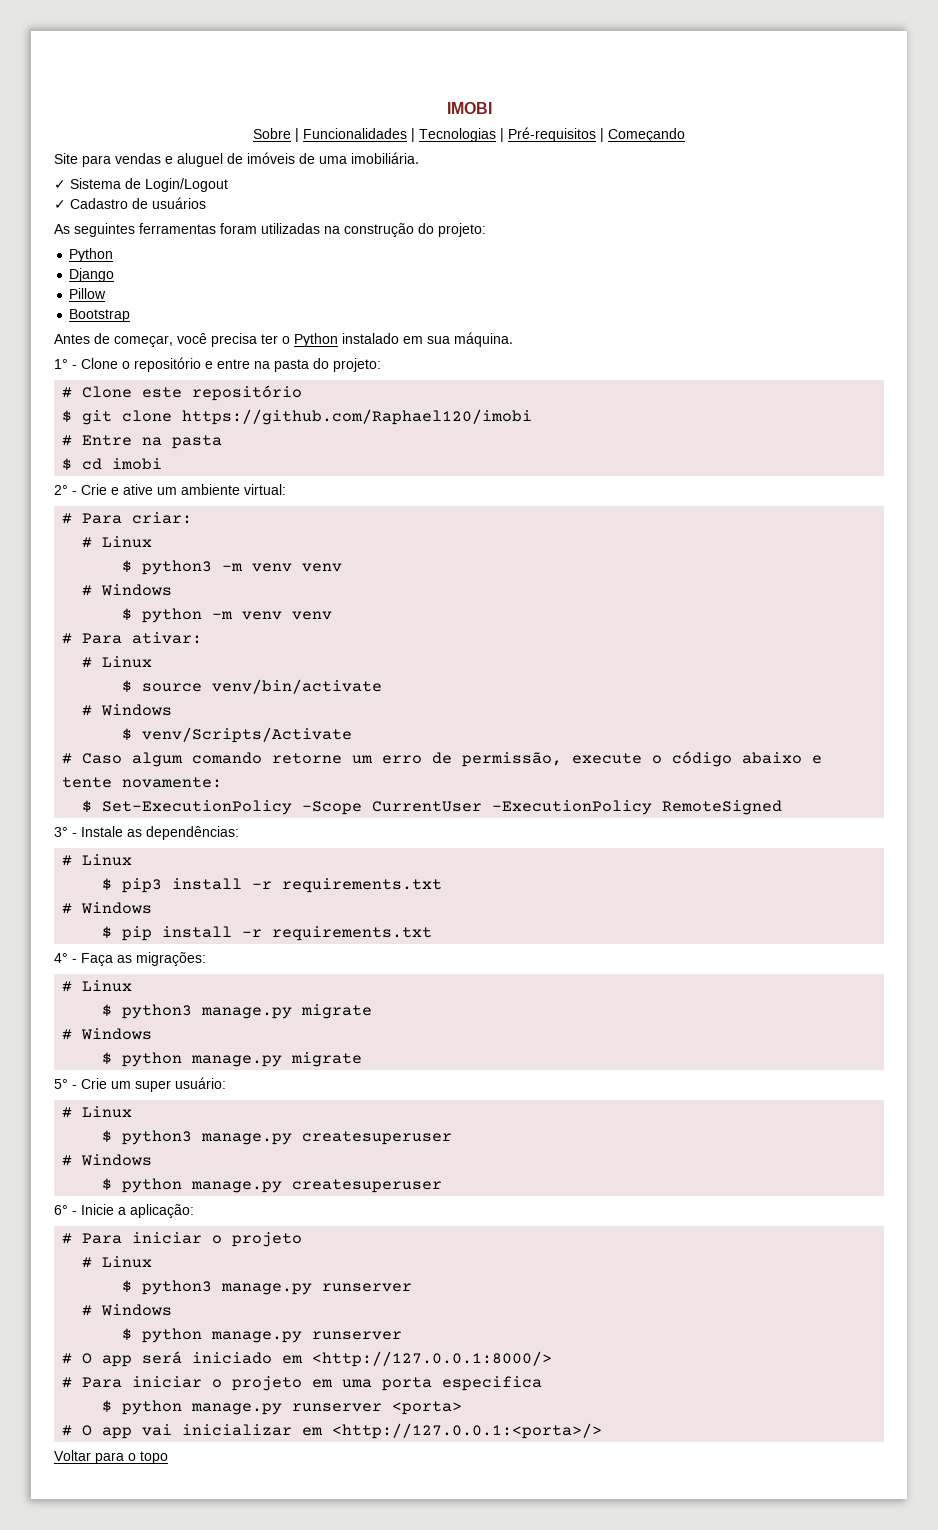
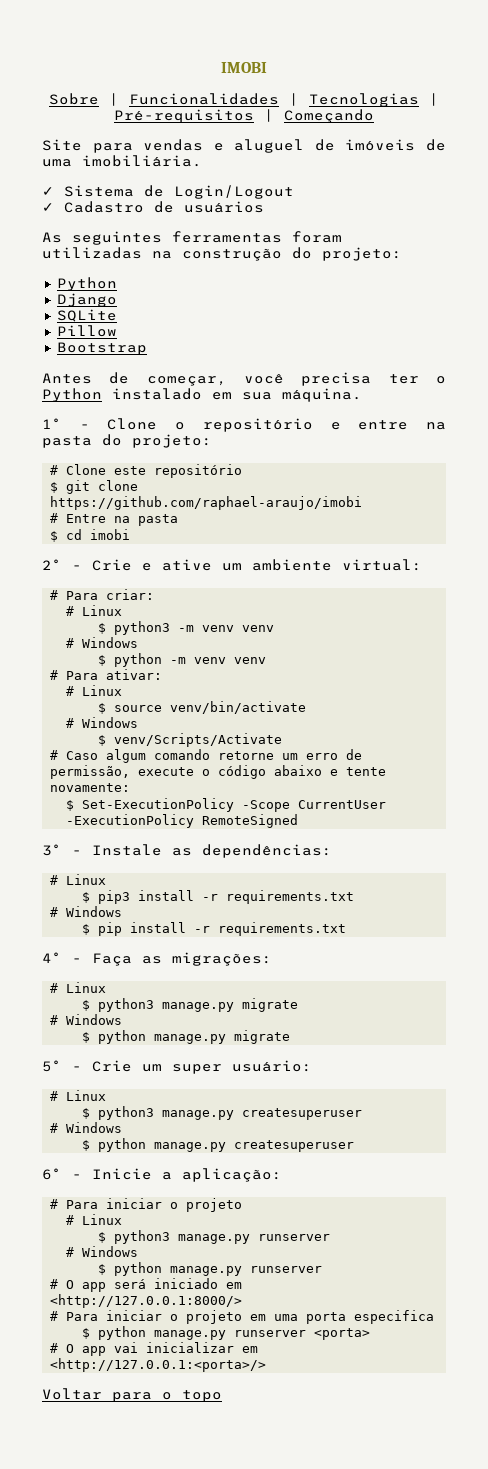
+ SQLite
- $ git clone https://github.com/Raphael120/imobi
+ $ git clone https://github.com/raphael-araujo/imobi

